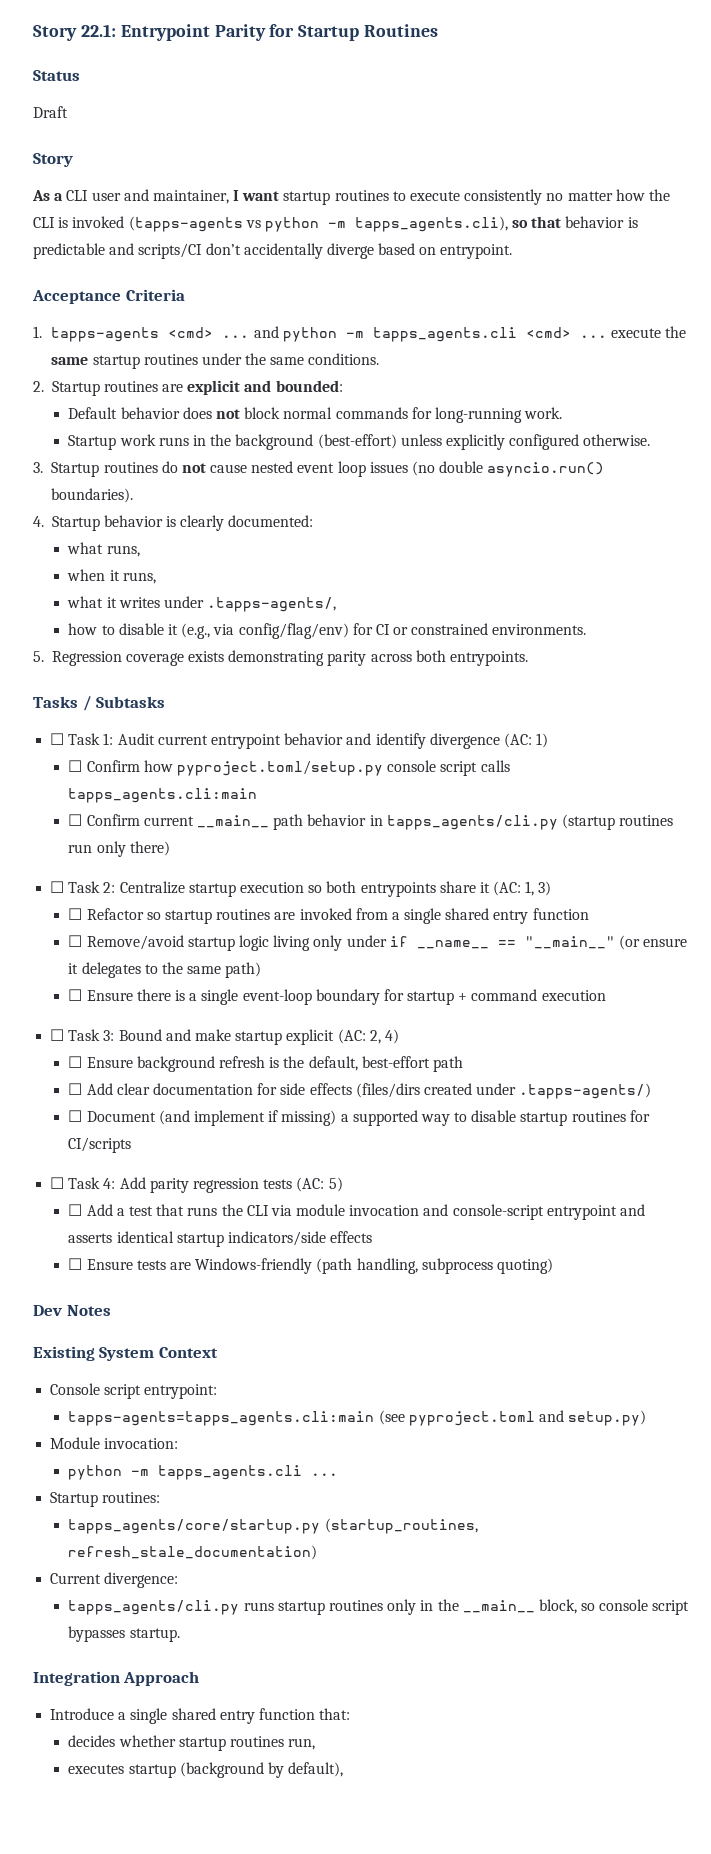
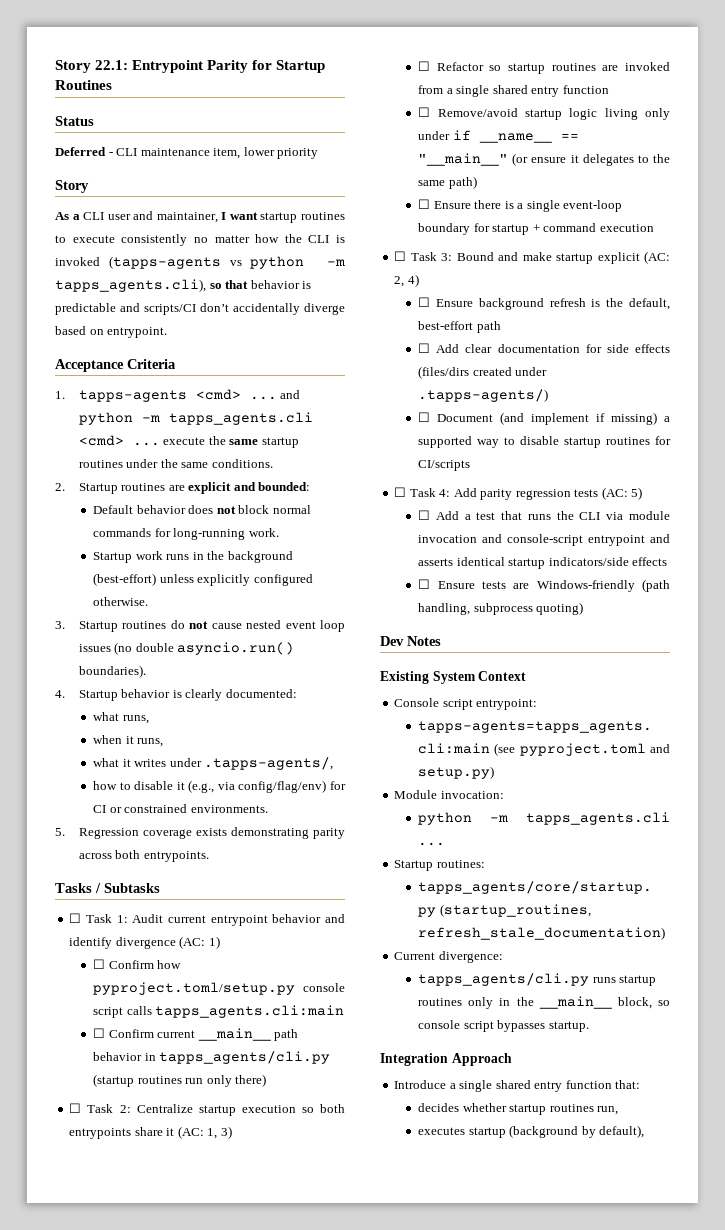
- Draft
+ Deferred - CLI maintenance item, lower priority

